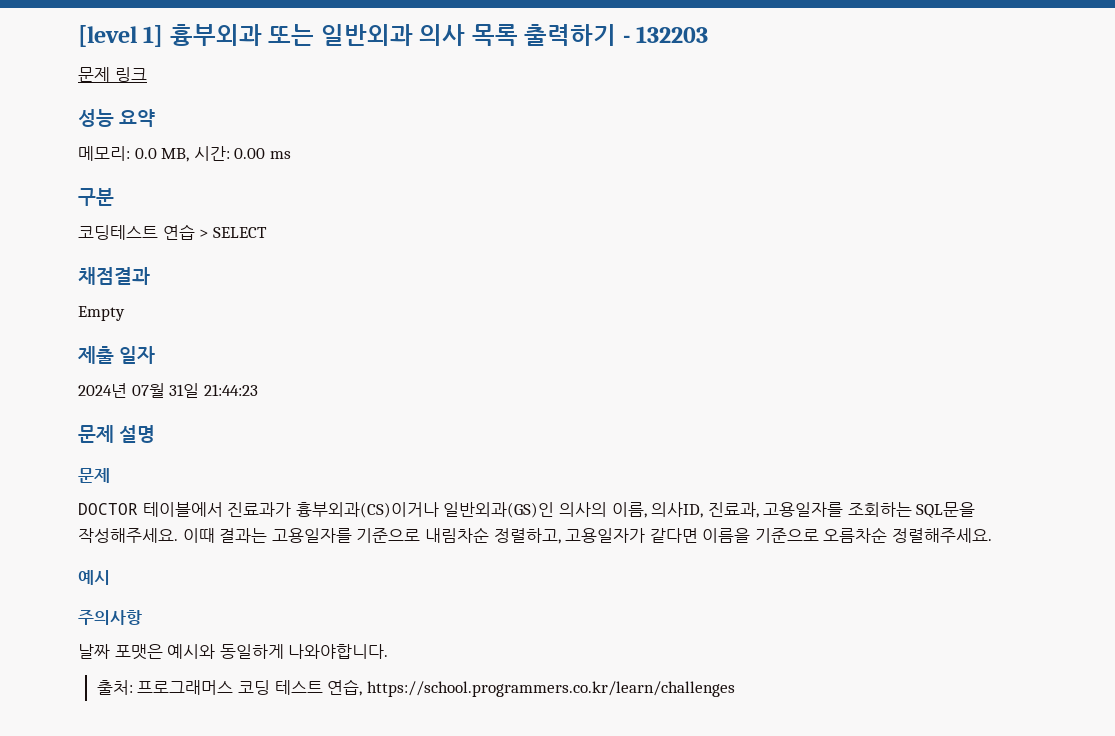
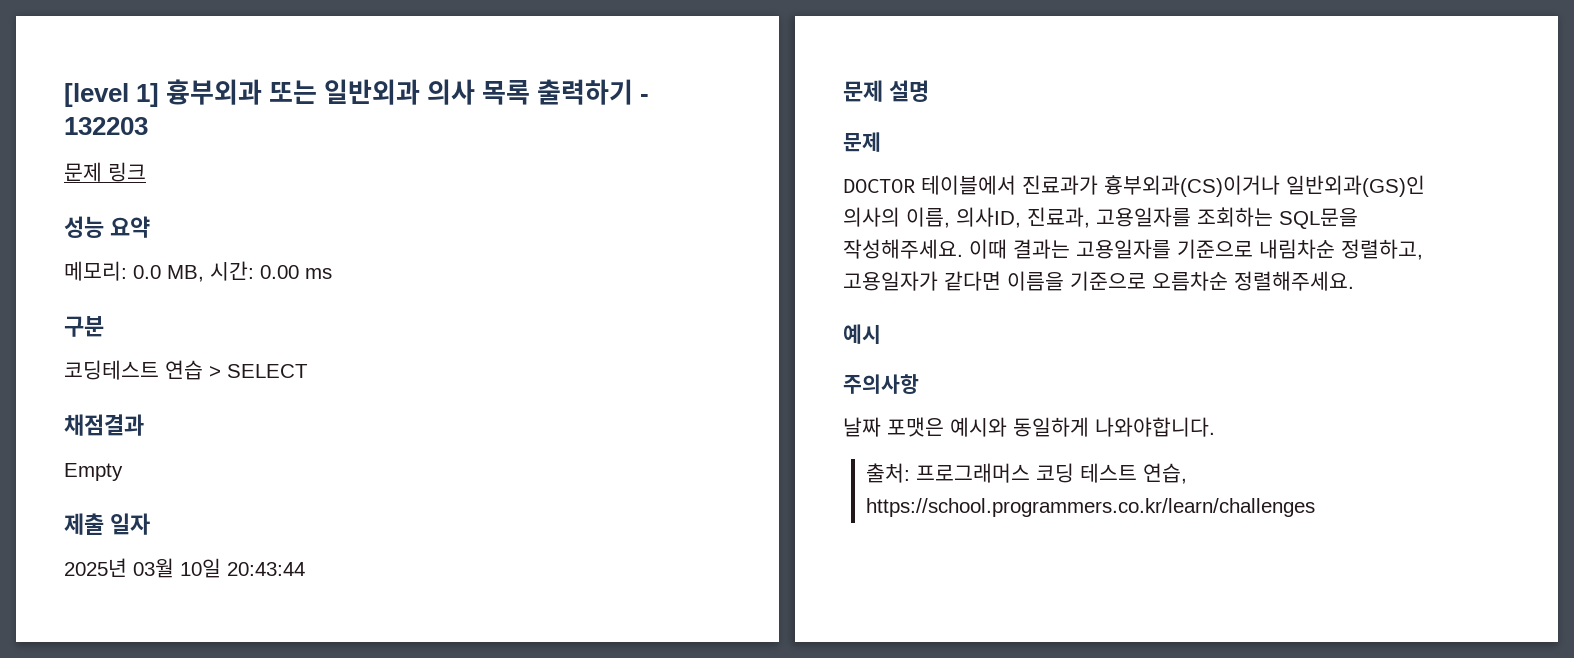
- 2024년 07월 31일 21:44:23
+ 2025년 03월 10일 20:43:44

